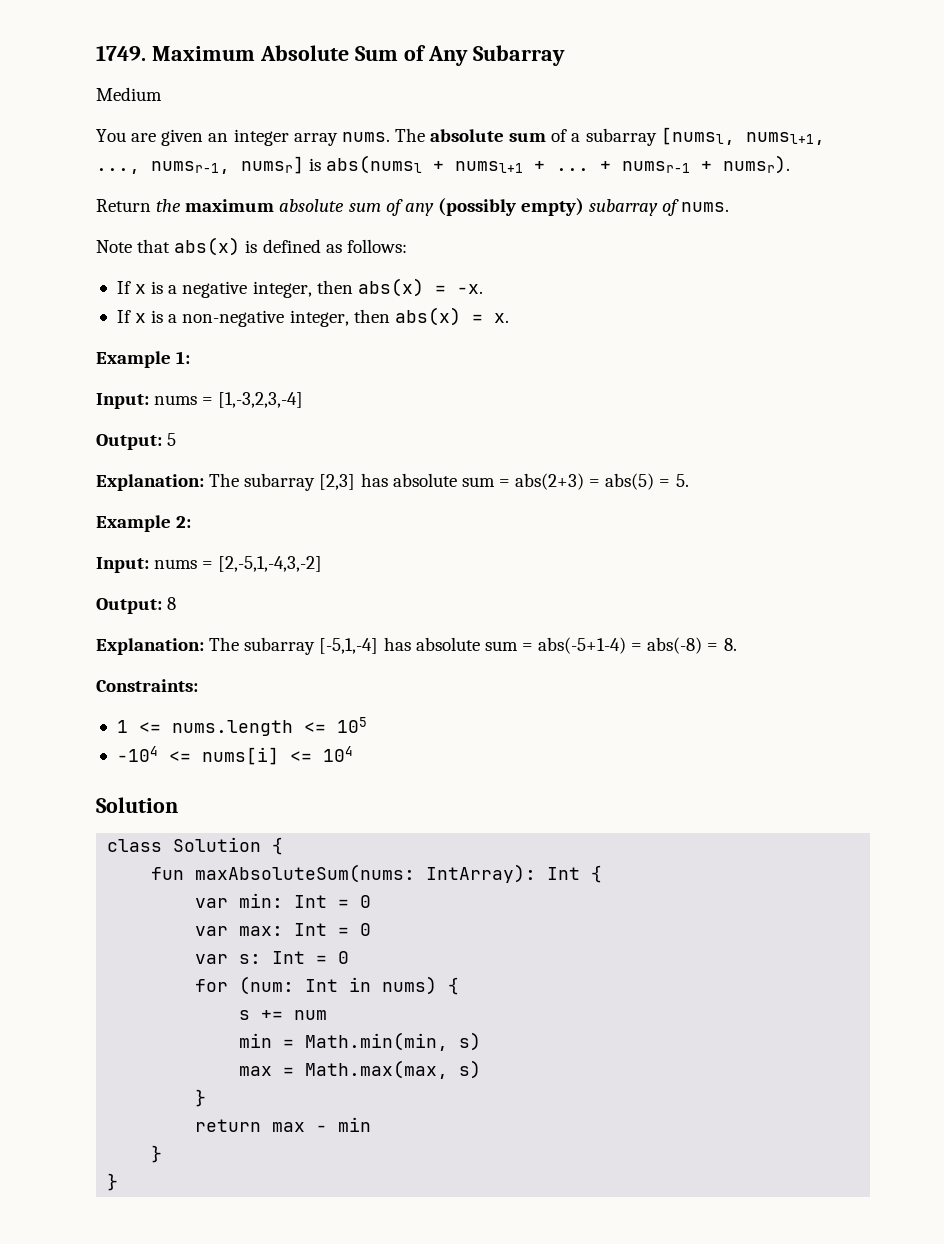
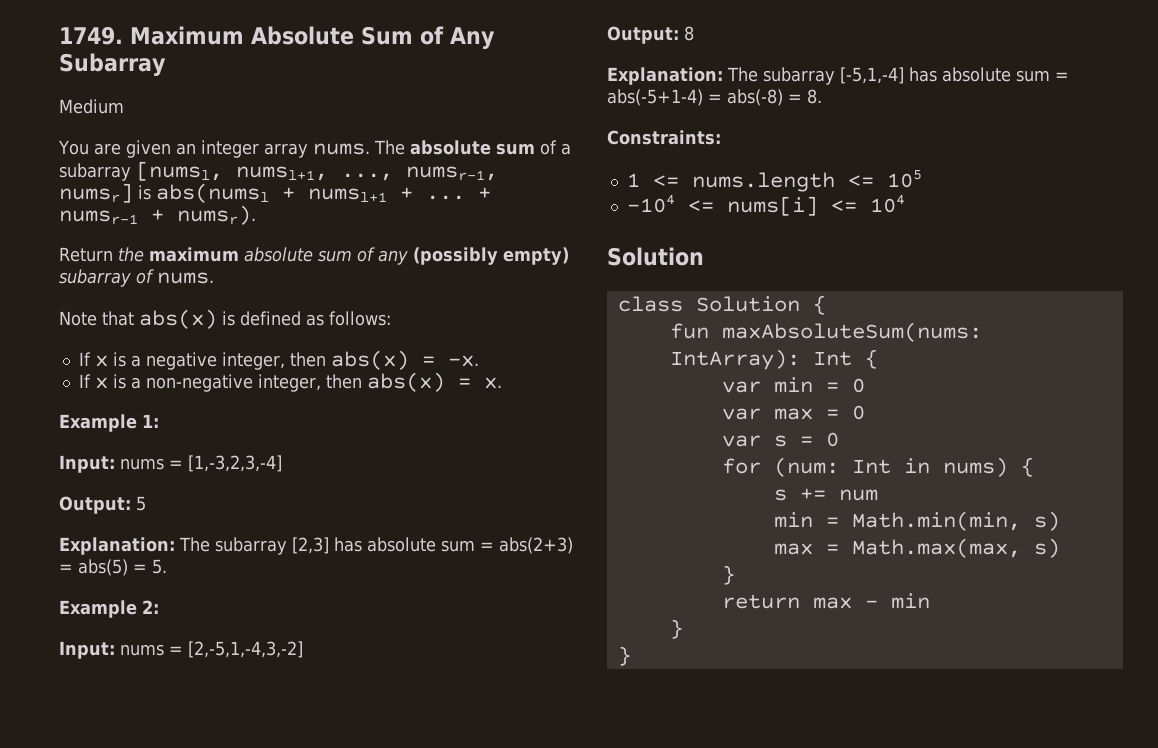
- var min: Int = 0
- var max: Int = 0
- var s: Int = 0
+ var min = 0
+ var max = 0
+ var s = 0

